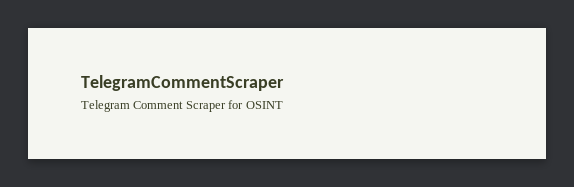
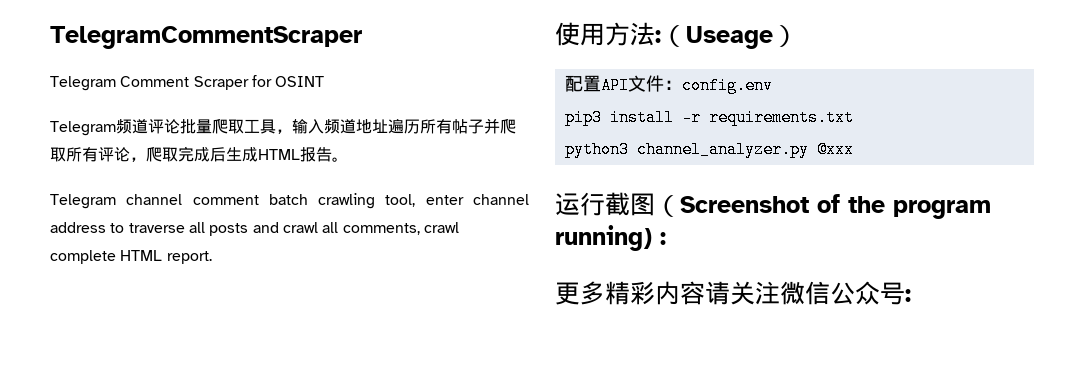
+ Telegram频道评论批量爬取工具，输入频道地址遍历所有帖子并爬取所有评论，爬取完成后生成HTML报告。
+ Telegram channel comment batch crawling tool, enter channel address to traverse all posts and crawl all comments, crawl complete HTML report.
+ 使用方法:（Useage）
+ 配置API文件：config.env
+ pip3 install -r requirements.txt
+ python3 channel_analyzer.py @xxx
+ 运行截图（Screenshot of the program running) :
+ 更多精彩内容请关注微信公众号:

